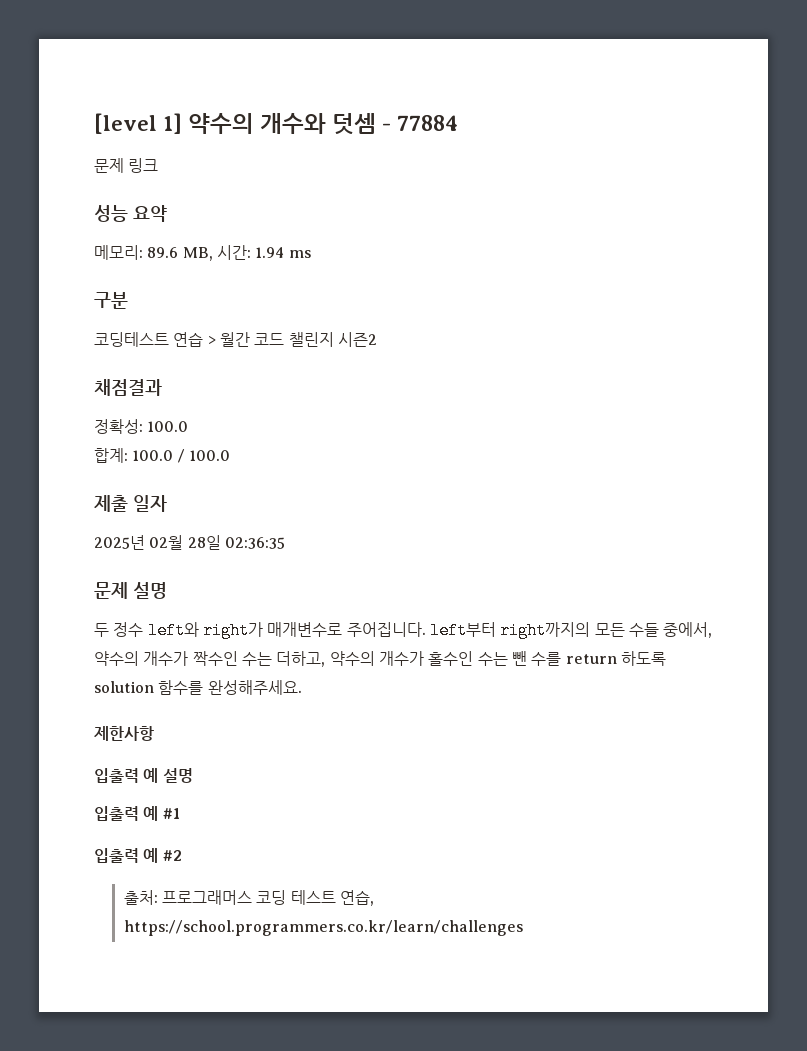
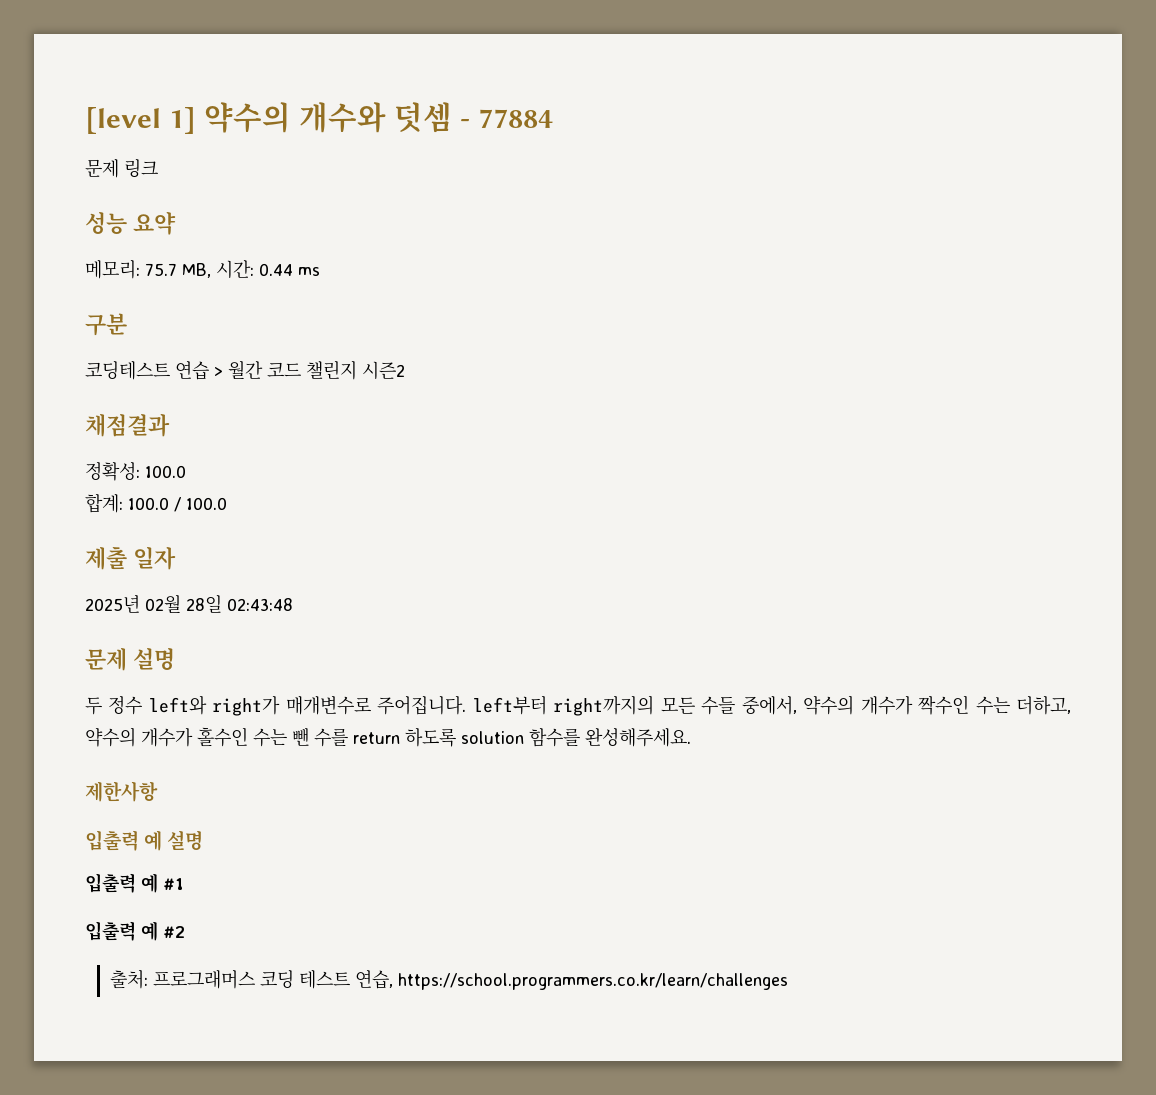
- 메모리: 89.6 MB, 시간: 1.94 ms
+ 메모리: 75.7 MB, 시간: 0.44 ms
- 2025년 02월 28일 02:36:35
+ 2025년 02월 28일 02:43:48

